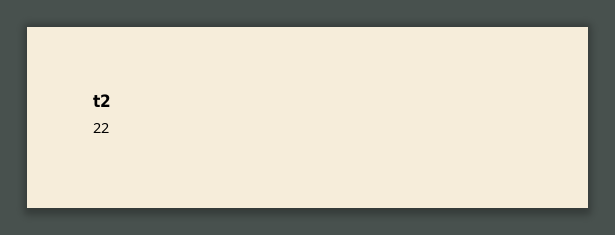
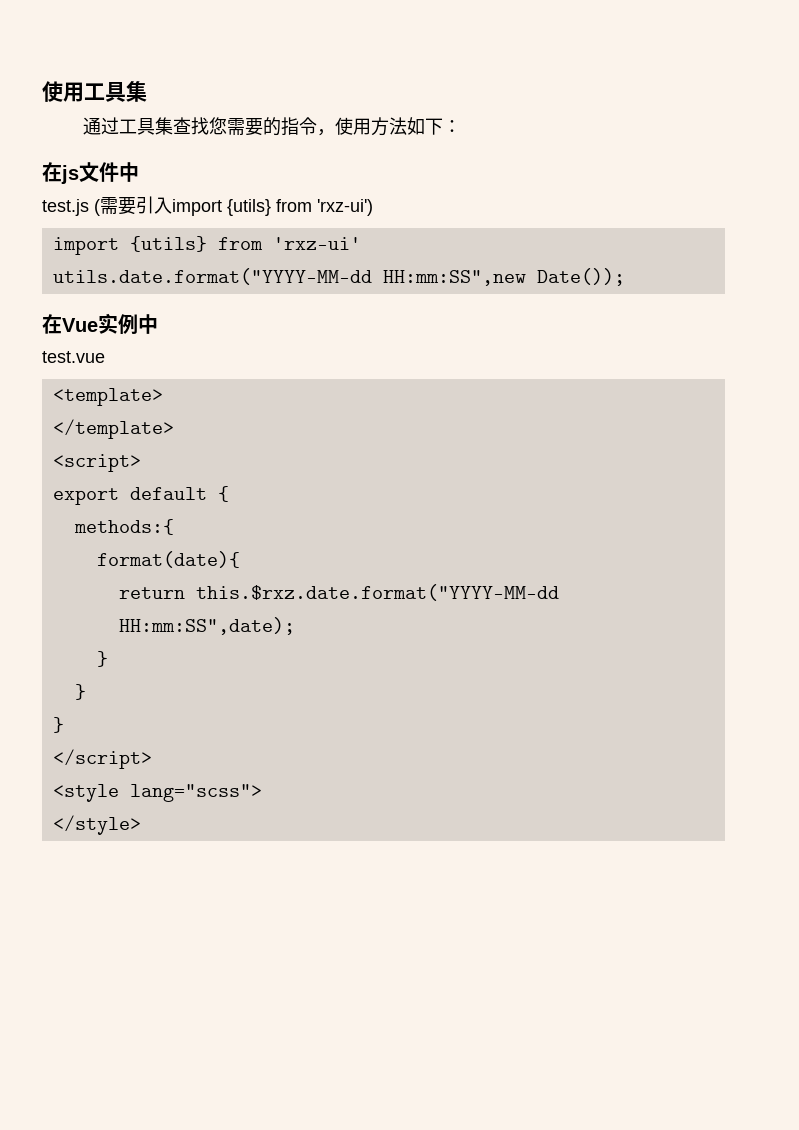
- t2
- 22
+ 使用工具集
+ 通过工具集查找您需要的指令，使用方法如下：
+ 在js文件中
+ test.js (需要引入import {utils} from 'rxz-ui')
+ import {utils} from 'rxz-ui'
+ utils.date.format("YYYY-MM-dd HH:mm:SS",new Date());
+ 在Vue实例中
+ test.vue
+ <template>
+ </template>
+ <script>
+ export default {
+ methods:{
+ format(date){
+ return this.$rxz.date.format("YYYY-MM-dd HH:mm:SS",date);
+ }
+ }
+ }
+ </script>
+ <style lang="scss">
+ </style>

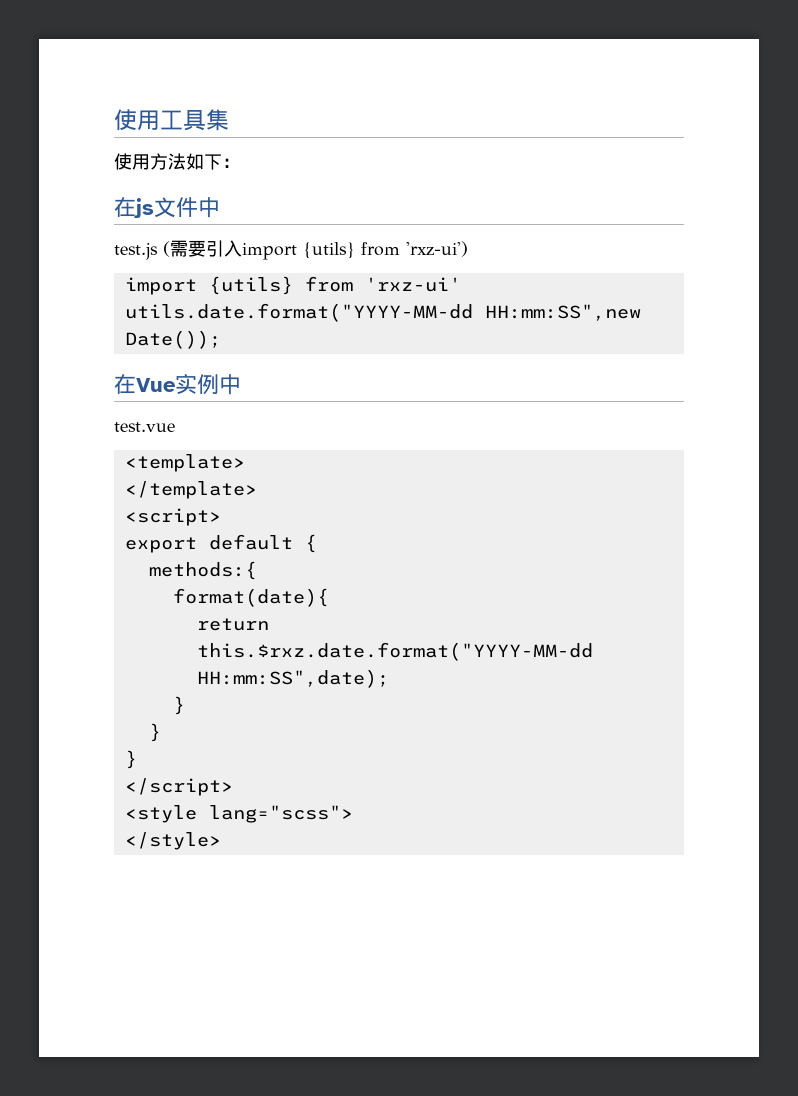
- 通过工具集查找您需要的指令，使用方法如下：
+ 使用方法如下：

